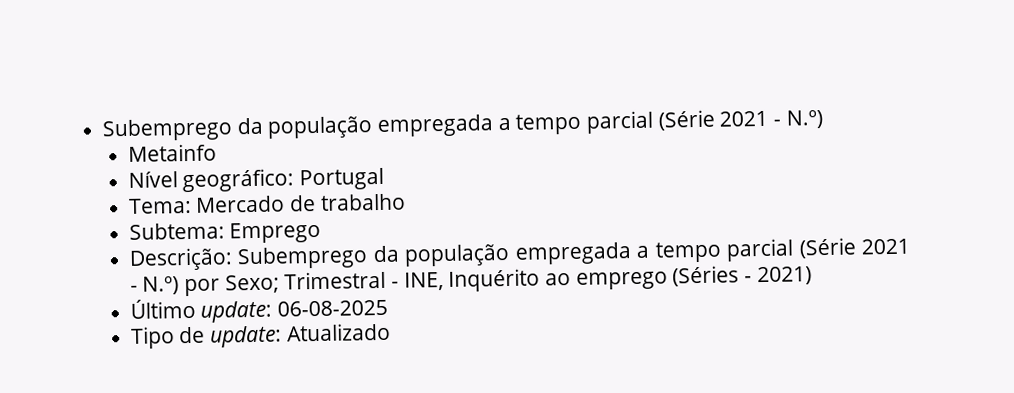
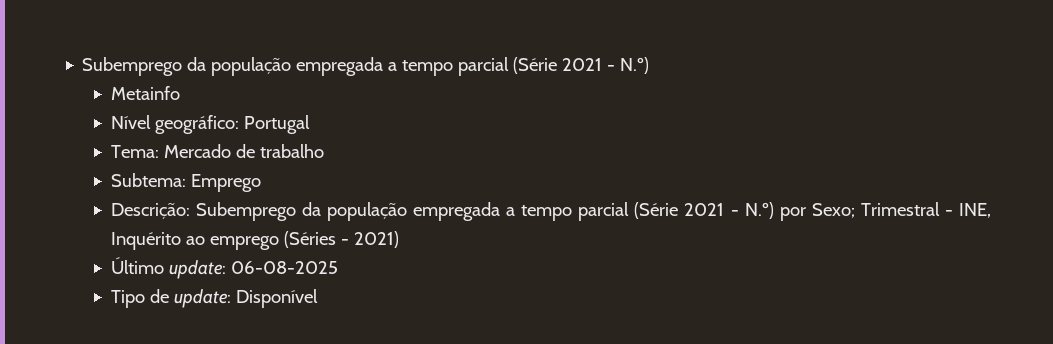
- Tipo de update: Atualizado
+ Tipo de update: Disponível

